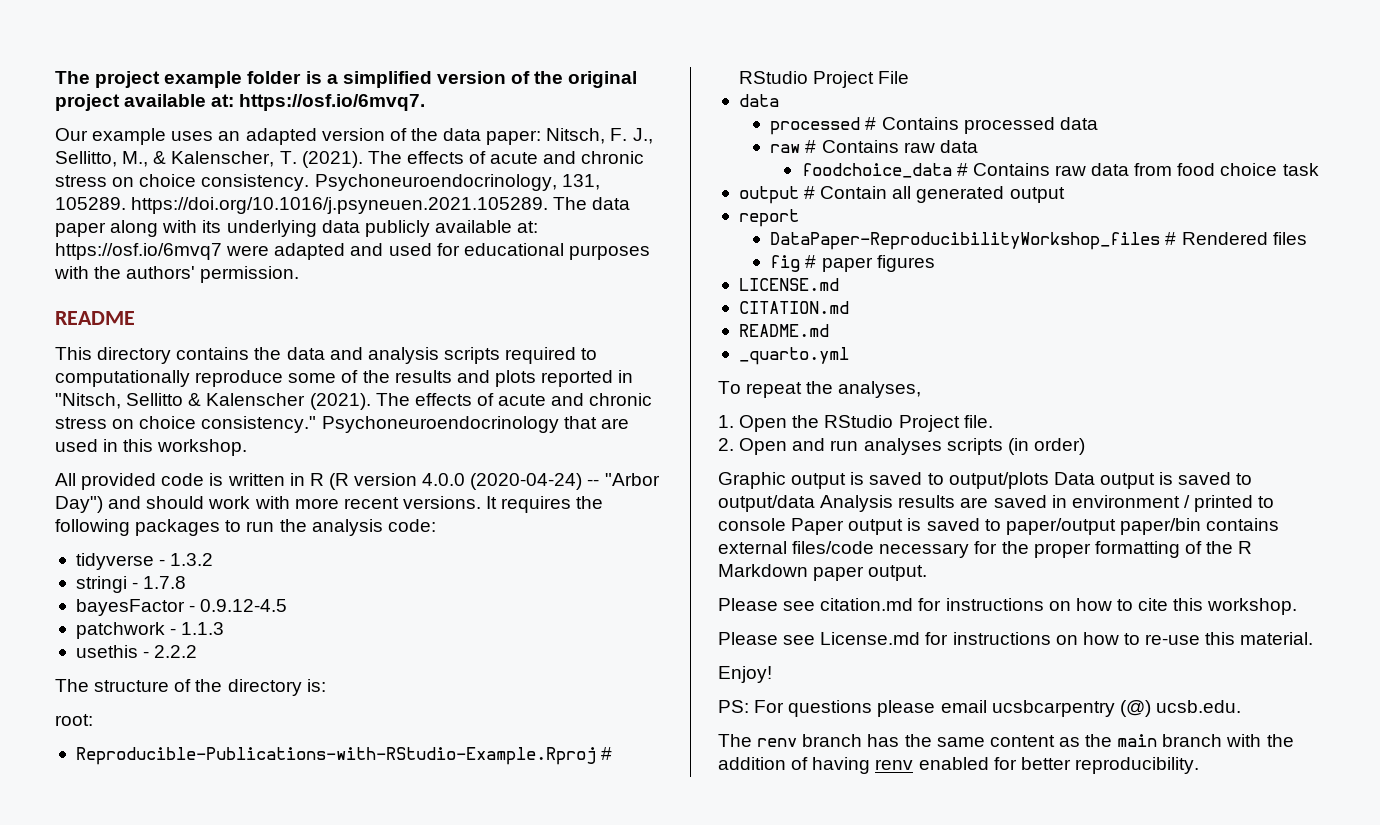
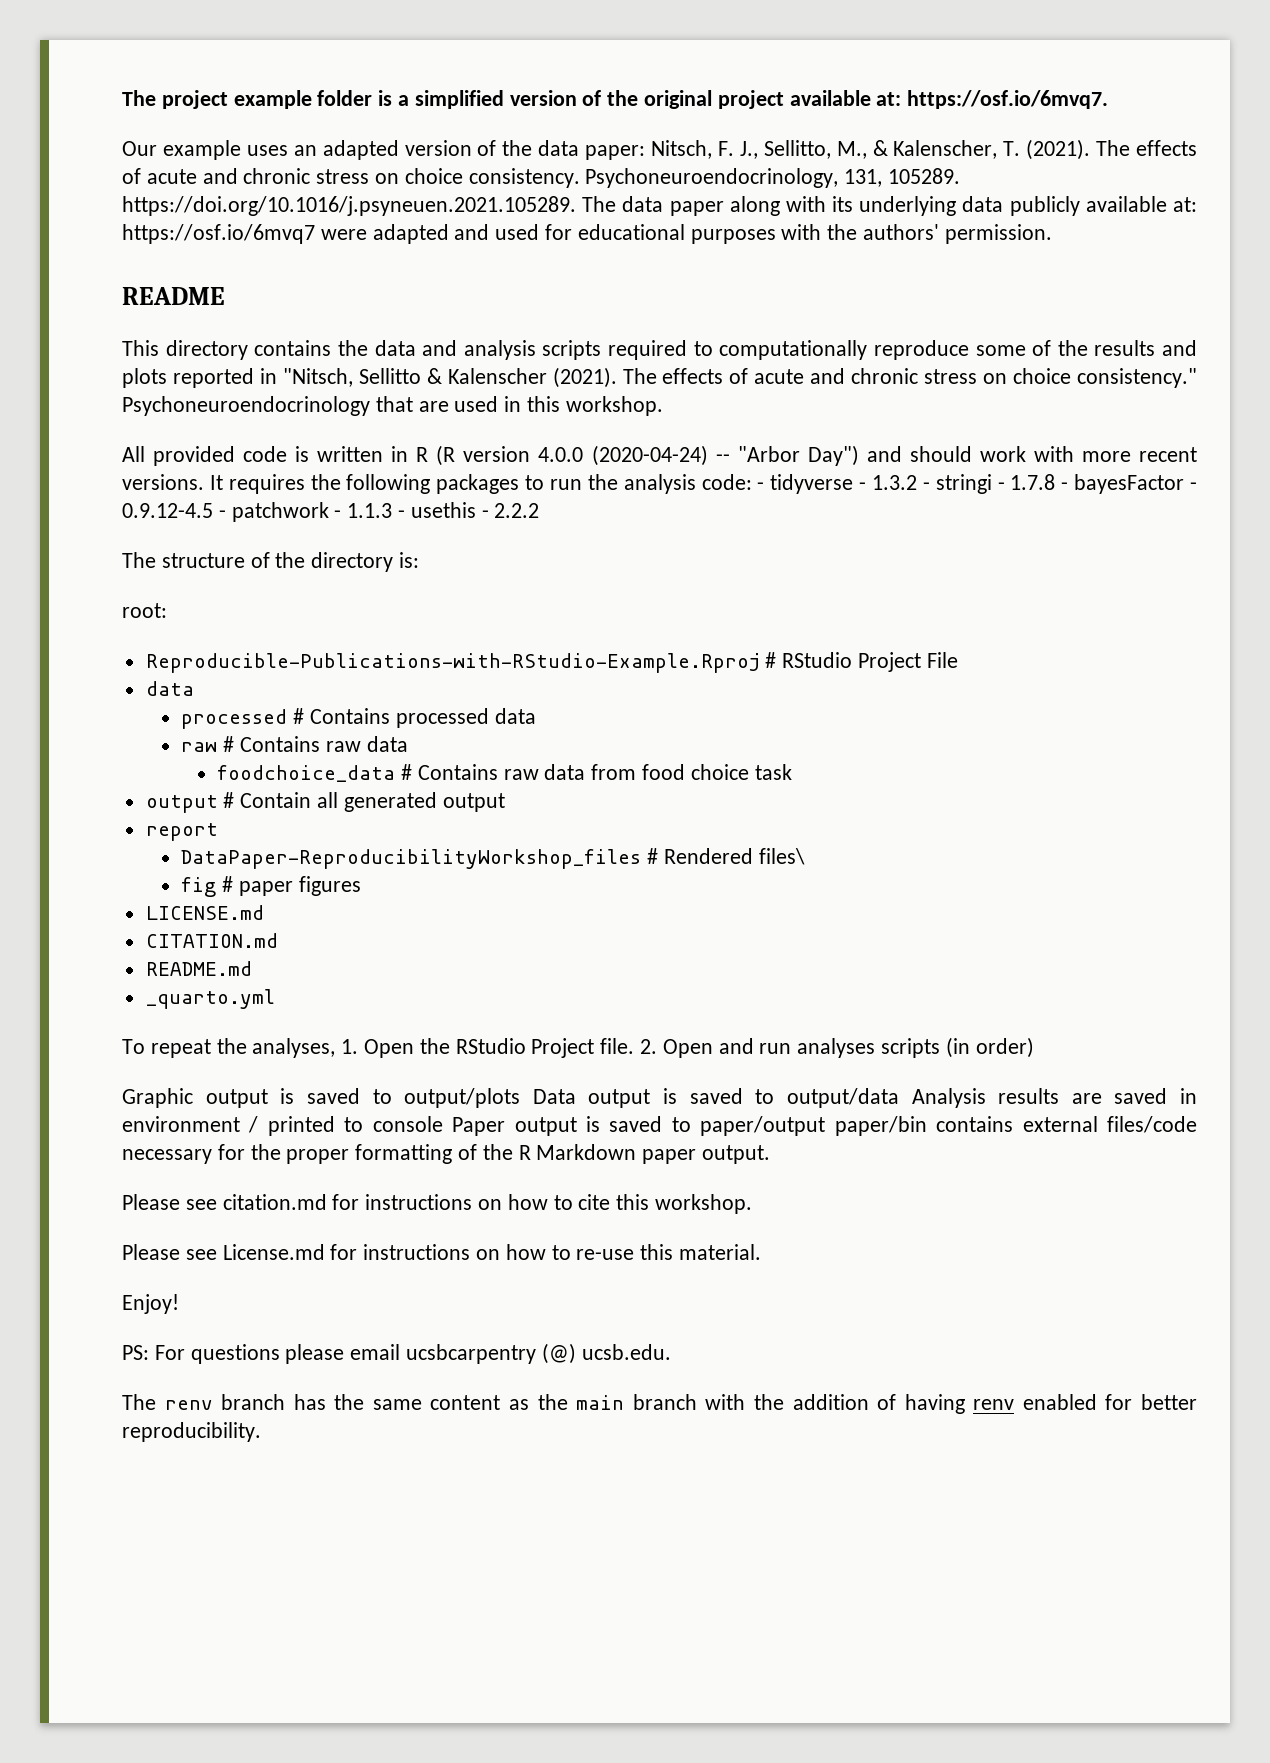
- It requires the following packages to run the analysis code:
- tidyverse - 1.3.2
- stringi - 1.7.8
- bayesFactor - 0.9.12-4.5
- patchwork - 1.1.3
- usethis - 2.2.2
+ It requires the following packages to run the analysis code: - tidyverse - 1.3.2 - stringi - 1.7.8 - bayesFactor - 0.9.12-4.5 - patchwork - 1.1.3 - usethis - 2.2.2
- DataPaper-ReproducibilityWorkshop_files # Rendered files
+ DataPaper-ReproducibilityWorkshop_files # Rendered files\
- To repeat the analyses,
- 1. Open the RStudio Project file.
- 2. Open and run analyses scripts (in order)
+ To repeat the analyses, 1. Open the RStudio Project file. 2. Open and run analyses scripts (in order)

